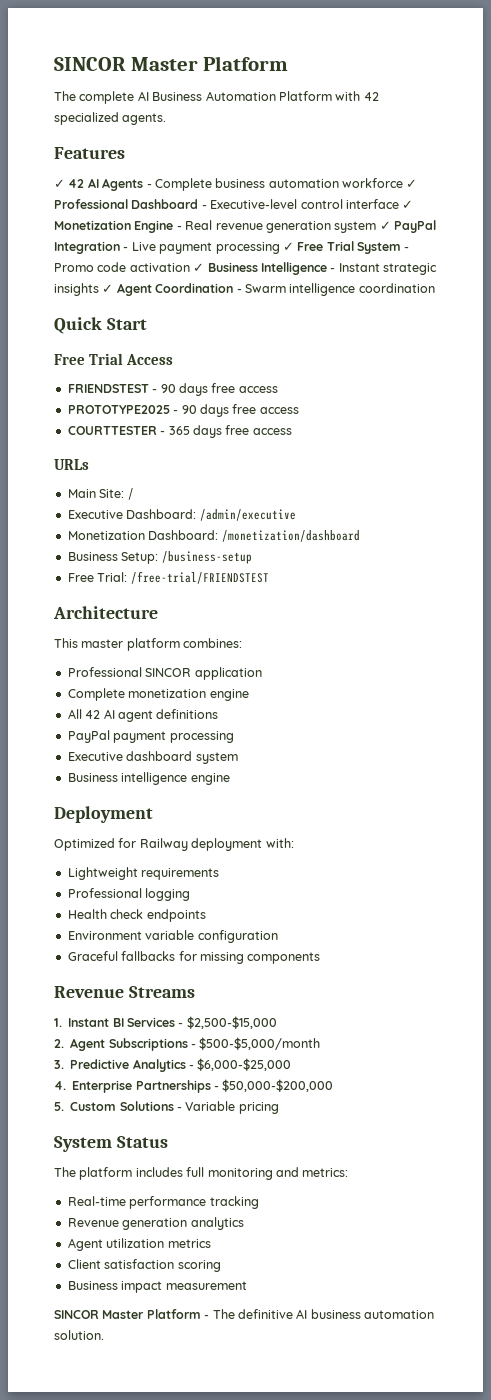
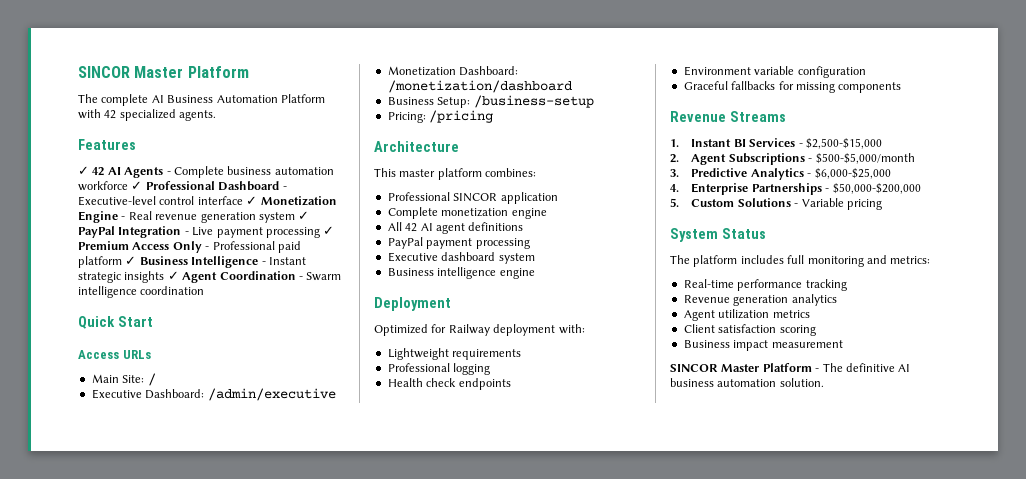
- ✓ 42 AI Agents - Complete business automation workforce ✓ Professional Dashboard - Executive-level control interface ✓ Monetization Engine - Real revenue generation system ✓ PayPal Integration - Live payment processing ✓ Free Trial System - Promo code activation ✓ Business Intelligence - Instant strategic insights ✓ Agent Coordination - Swarm intelligence coordination
+ ✓ 42 AI Agents - Complete business automation workforce ✓ Professional Dashboard - Executive-level control interface ✓ Monetization Engine - Real revenue generation system ✓ PayPal Integration - Live payment processing ✓ Premium Access Only - Professional paid platform ✓ Business Intelligence - Instant strategic insights ✓ Agent Coordination - Swarm intelligence coordination
- Free Trial Access
- FRIENDSTEST - 90 days free access
- PROTOTYPE2025 - 90 days free access
- COURTTESTER - 365 days free access
- URLs
+ Access URLs
- Free Trial: /free-trial/FRIENDSTEST
+ Pricing: /pricing

